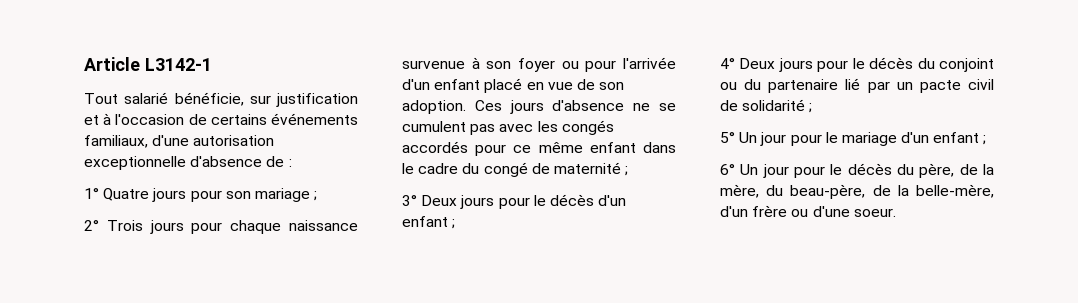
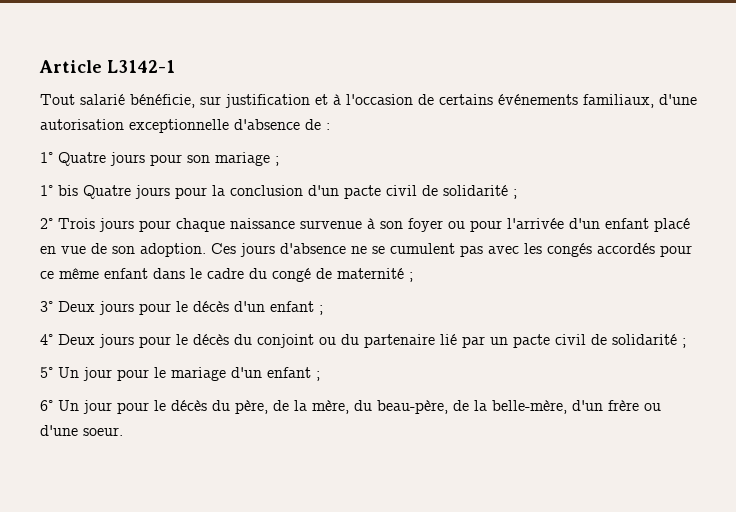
+ 1° bis Quatre jours pour la conclusion d'un pacte civil de solidarité ;

